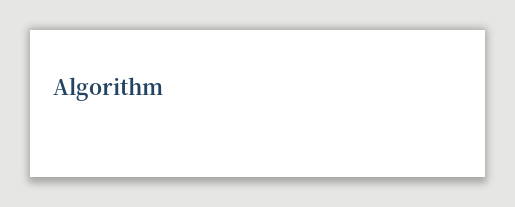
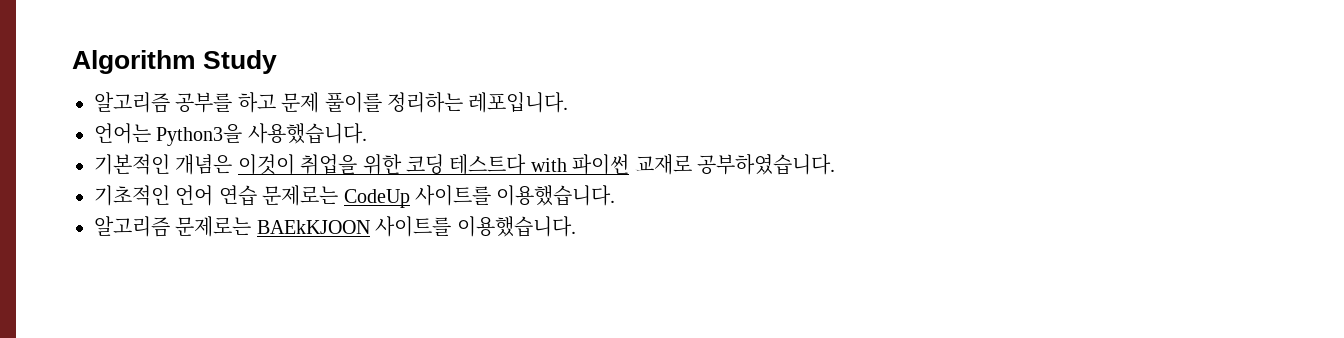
- Algorithm
+ Algorithm Study
+ 알고리즘 공부를 하고 문제 풀이를 정리하는 레포입니다.
+ 언어는 Python3을 사용했습니다.
+ 기본적인 개념은 이것이 취업을 위한 코딩 테스트다 with 파이썬 교재로 공부하였습니다.
+ 기초적인 언어 연습 문제로는 CodeUp 사이트를 이용했습니다.
+ 알고리즘 문제로는 BAEkKJOON 사이트를 이용했습니다.

